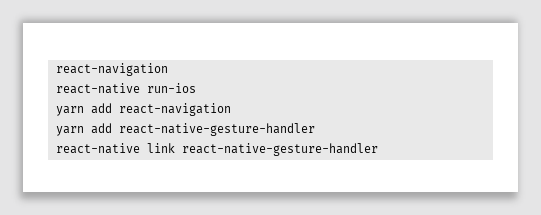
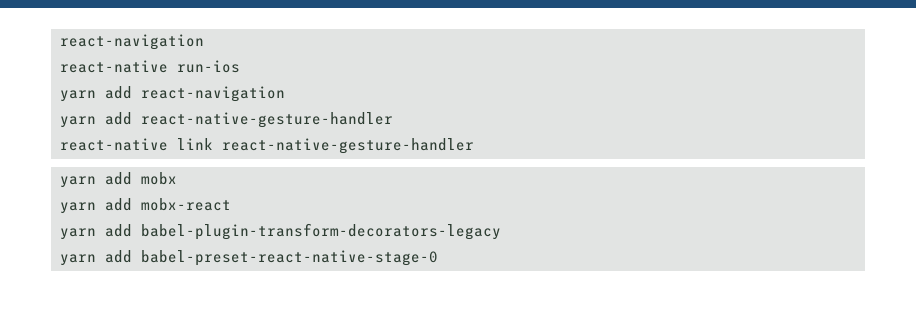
+ yarn add mobx
+ yarn add mobx-react
+ yarn add babel-plugin-transform-decorators-legacy
+ yarn add babel-preset-react-native-stage-0

